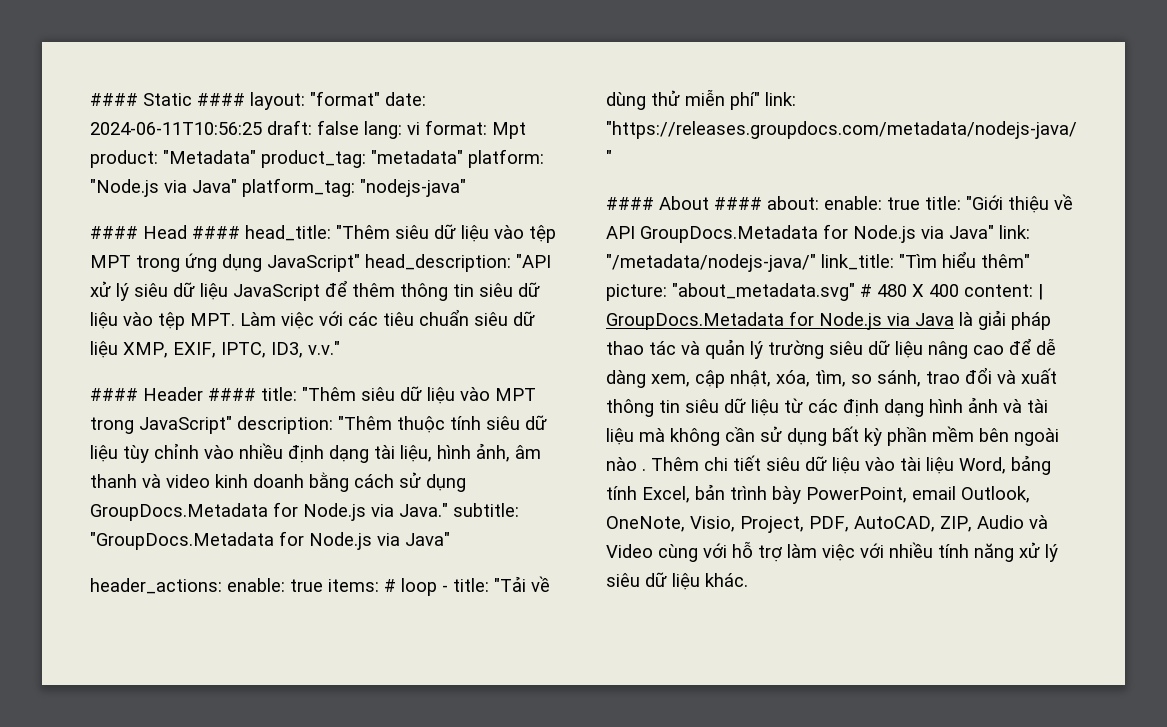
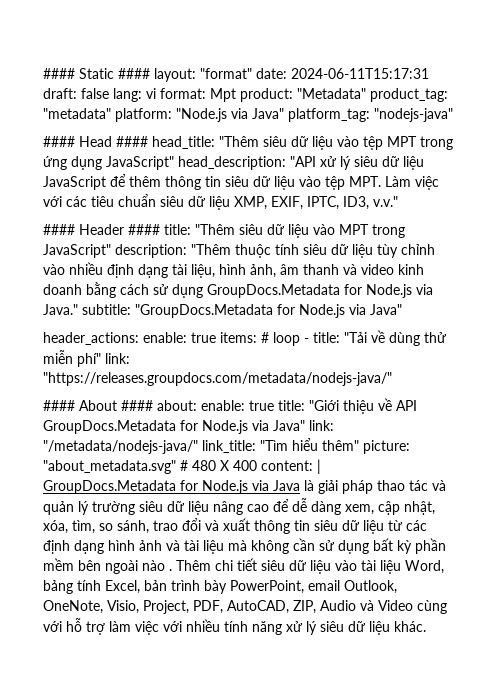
- #### Static #### layout: "format" date: 2024-06-11T10:56:25 draft: false lang: vi format: Mpt product: "Metadata" product_tag: "metadata" platform: "Node.js via Java" platform_tag: "nodejs-java"
+ #### Static #### layout: "format" date: 2024-06-11T15:17:31 draft: false lang: vi format: Mpt product: "Metadata" product_tag: "metadata" platform: "Node.js via Java" platform_tag: "nodejs-java"

